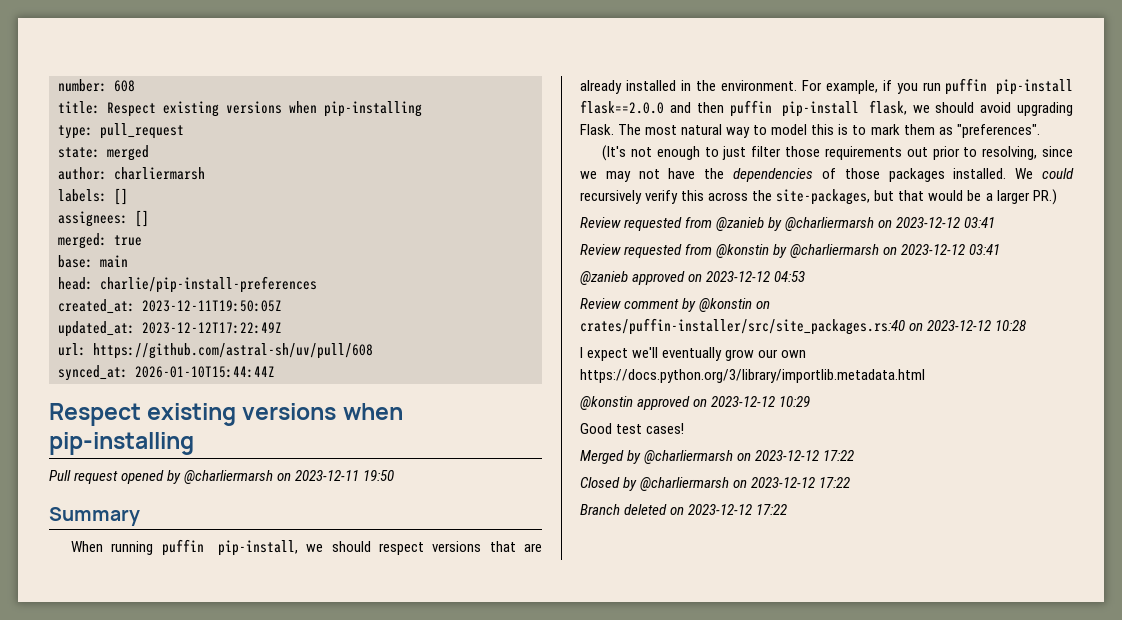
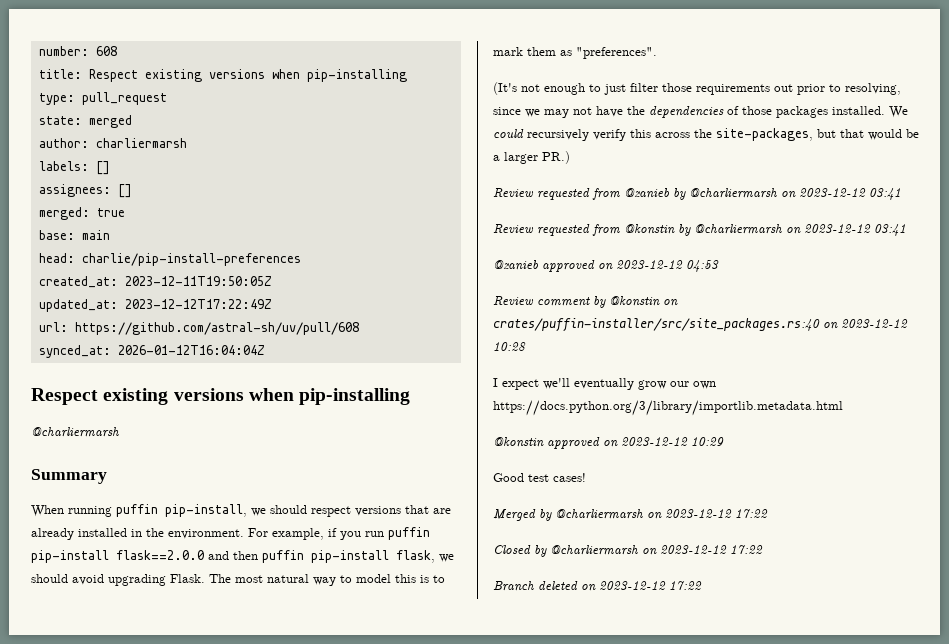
- synced_at: 2026-01-10T15:44:44Z
+ synced_at: 2026-01-12T16:04:04Z
  Respect existing versions when pip-installing
- Pull request opened by @charliermarsh on 2023-12-11 19:50
+ @charliermarsh

